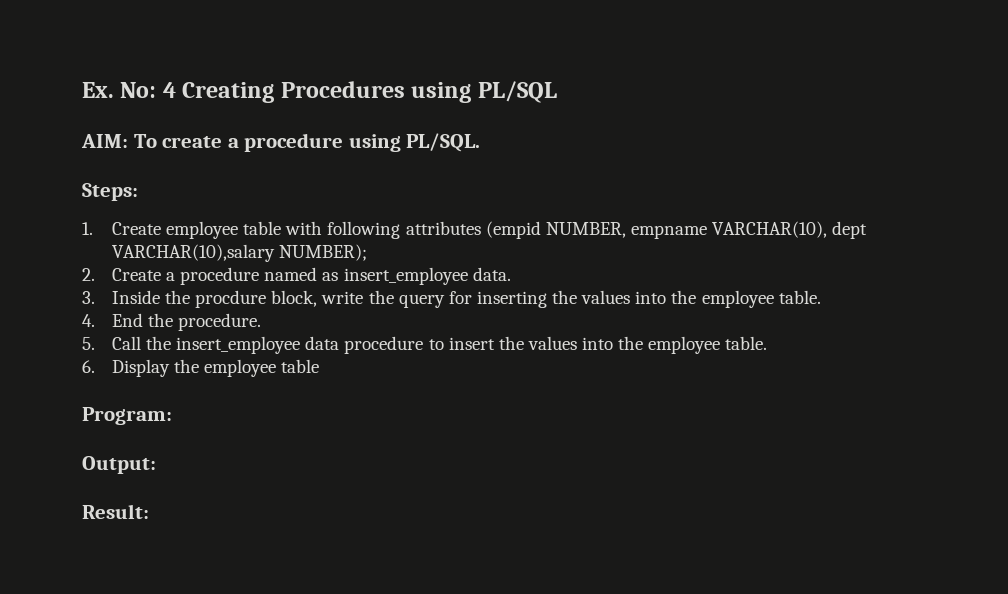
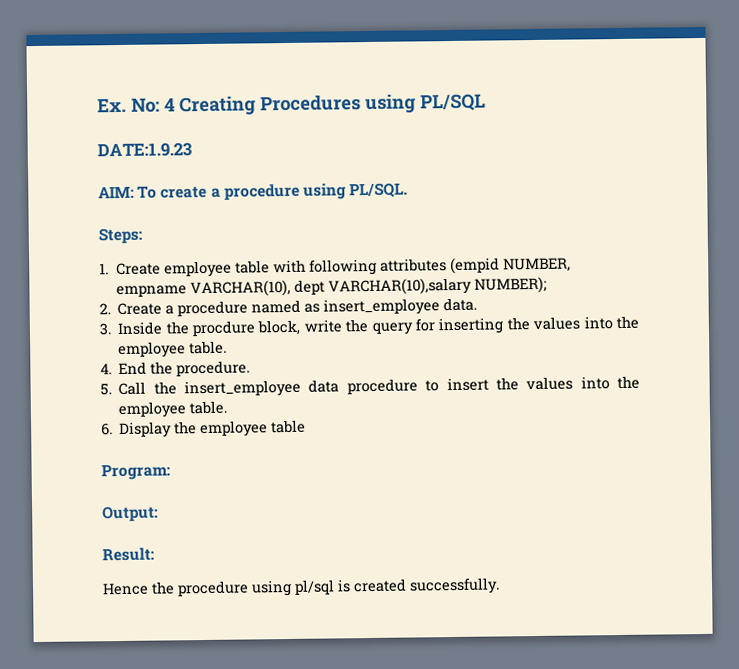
+ DATE:1.9.23
+ Hence the procedure using pl/sql is created successfully.

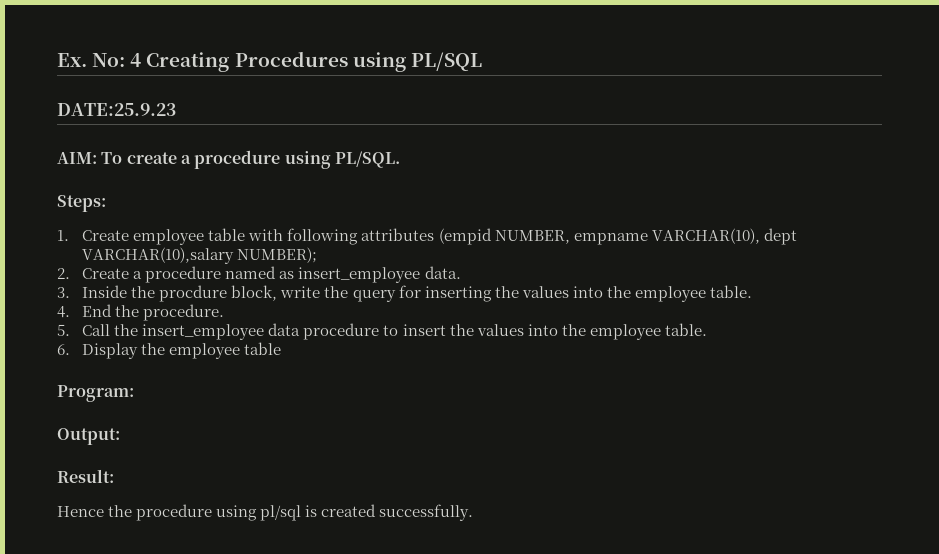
- DATE:1.9.23
+ DATE:25.9.23

